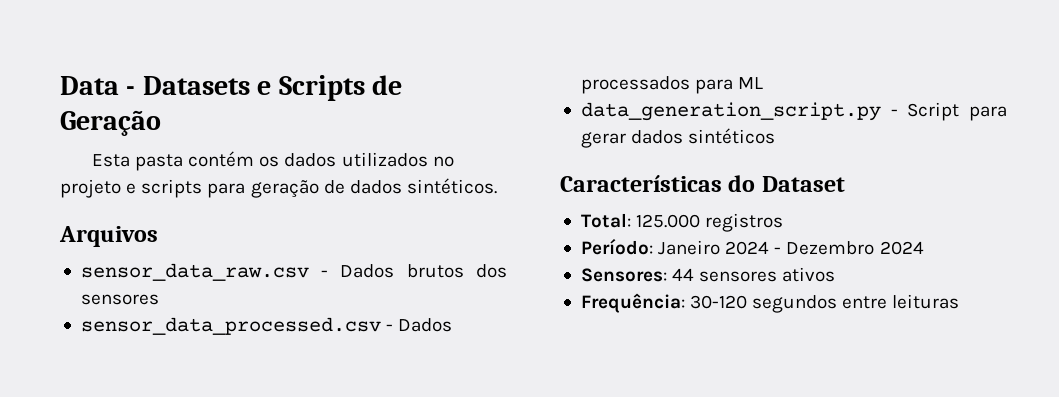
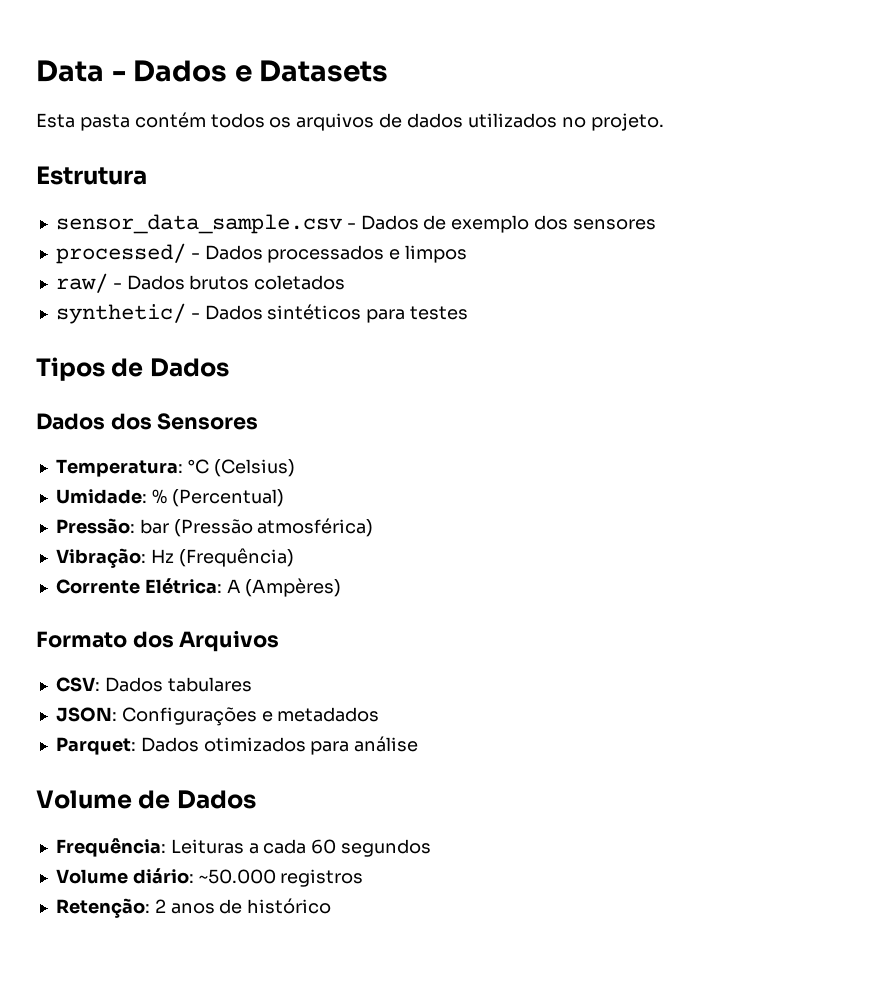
- Data - Datasets e Scripts de Geração
+ Data - Dados e Datasets
- Esta pasta contém os dados utilizados no projeto e scripts para geração de dados sintéticos.
- Arquivos
- sensor_data_raw.csv - Dados brutos dos sensores
- sensor_data_processed.csv - Dados processados para ML
- data_generation_script.py - Script para gerar dados sintéticos
- Características do Dataset
- Total: 125.000 registros
- Período: Janeiro 2024 - Dezembro 2024
- Sensores: 44 sensores ativos
- Frequência: 30-120 segundos entre leituras
+ Esta pasta contém todos os arquivos de dados utilizados no projeto.
+ Estrutura
+ sensor_data_sample.csv - Dados de exemplo dos sensores
+ processed/ - Dados processados e limpos
+ raw/ - Dados brutos coletados
+ synthetic/ - Dados sintéticos para testes
+ Tipos de Dados
+ Dados dos Sensores
+ Temperatura: °C (Celsius)
+ Umidade: % (Percentual)
+ Pressão: bar (Pressão atmosférica)
+ Vibração: Hz (Frequência)
+ Corrente Elétrica: A (Ampères)
+ Formato dos Arquivos
+ CSV: Dados tabulares
+ JSON: Configurações e metadados
+ Parquet: Dados otimizados para análise
+ Volume de Dados
+ Frequência: Leituras a cada 60 segundos
+ Volume diário: ~50.000 registros
+ Retenção: 2 anos de histórico

